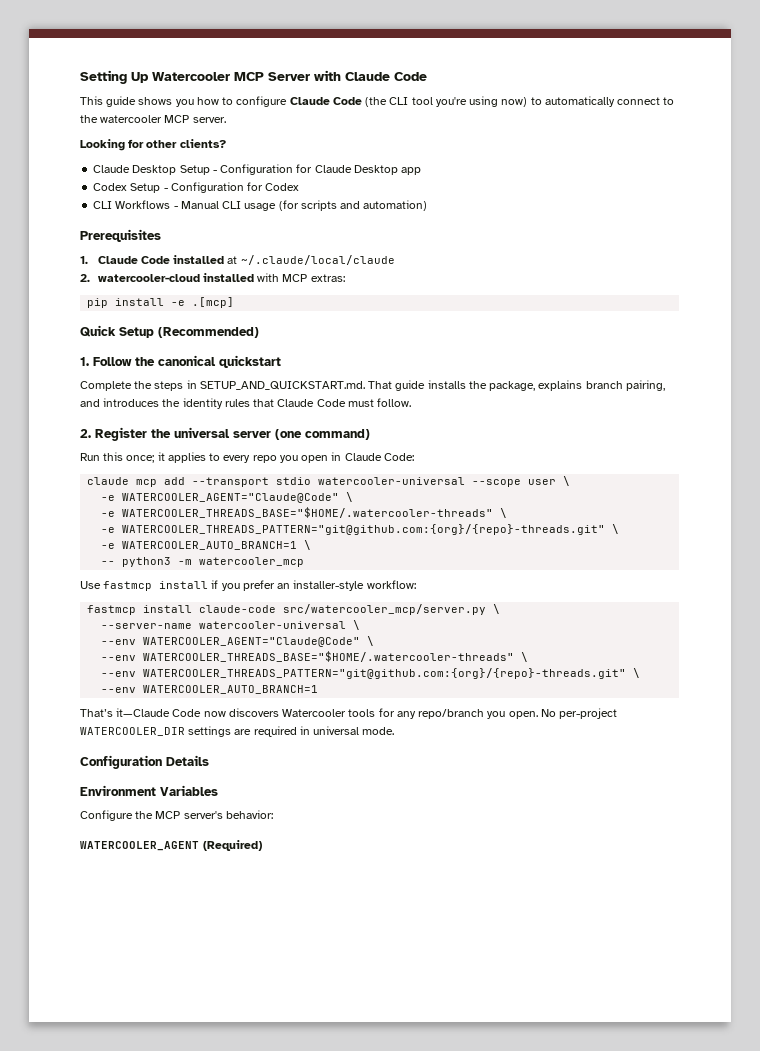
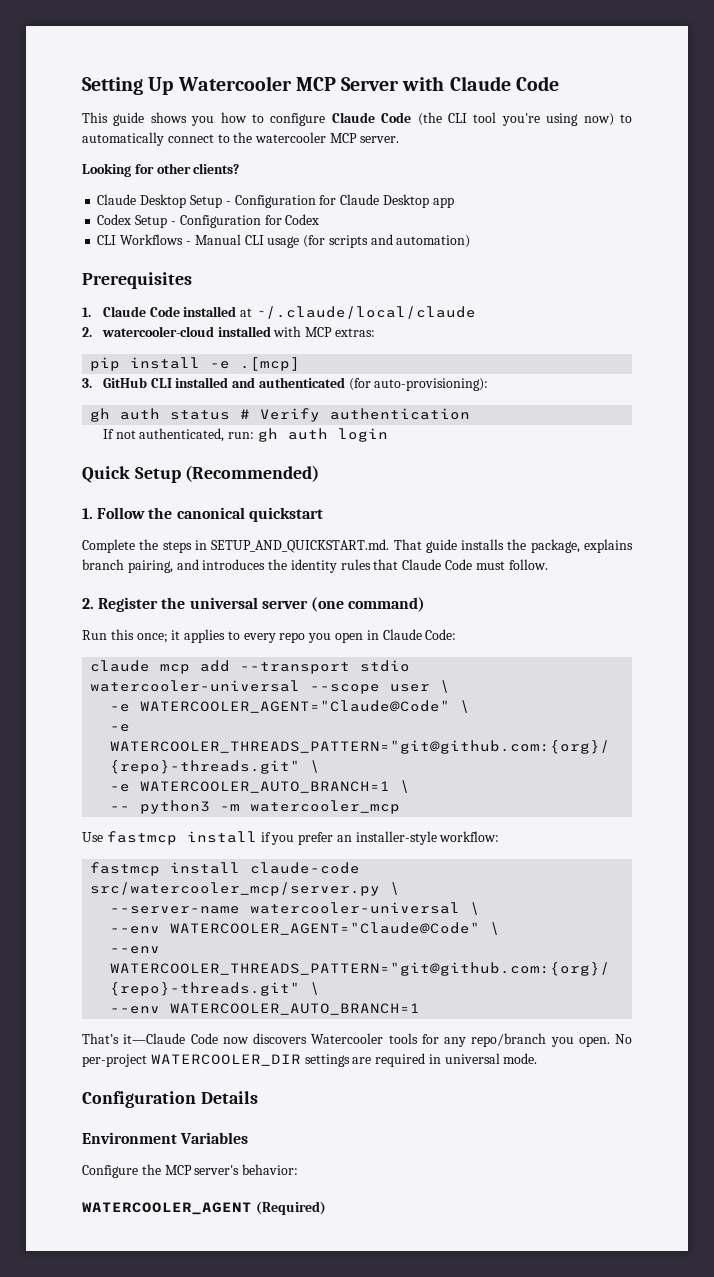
+ 3. GitHub CLI installed and authenticated (for auto-provisioning):
+ gh auth status # Verify authentication
+ If not authenticated, run: gh auth login
- -e WATERCOOLER_THREADS_BASE="$HOME/.watercooler-threads" \
- --env WATERCOOLER_THREADS_BASE="$HOME/.watercooler-threads" \

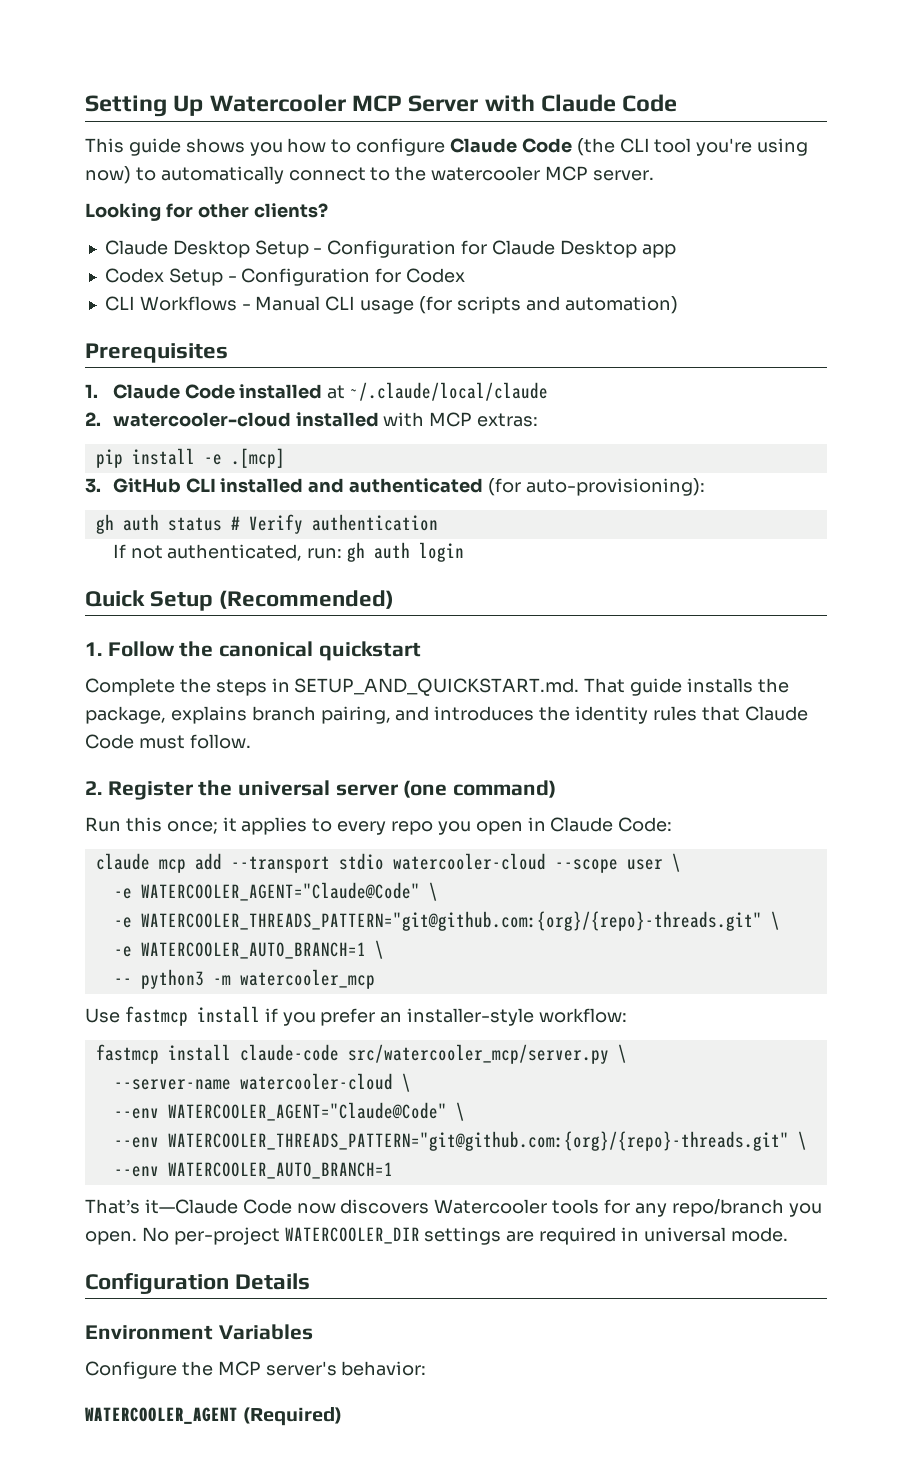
- claude mcp add --transport stdio watercooler-universal --scope user \
+ claude mcp add --transport stdio watercooler-cloud --scope user \
- --server-name watercooler-universal \
+ --server-name watercooler-cloud \

